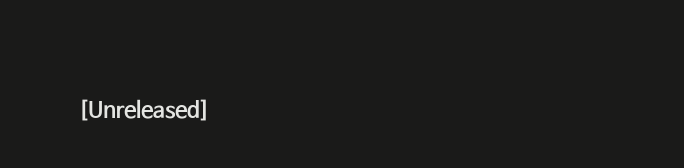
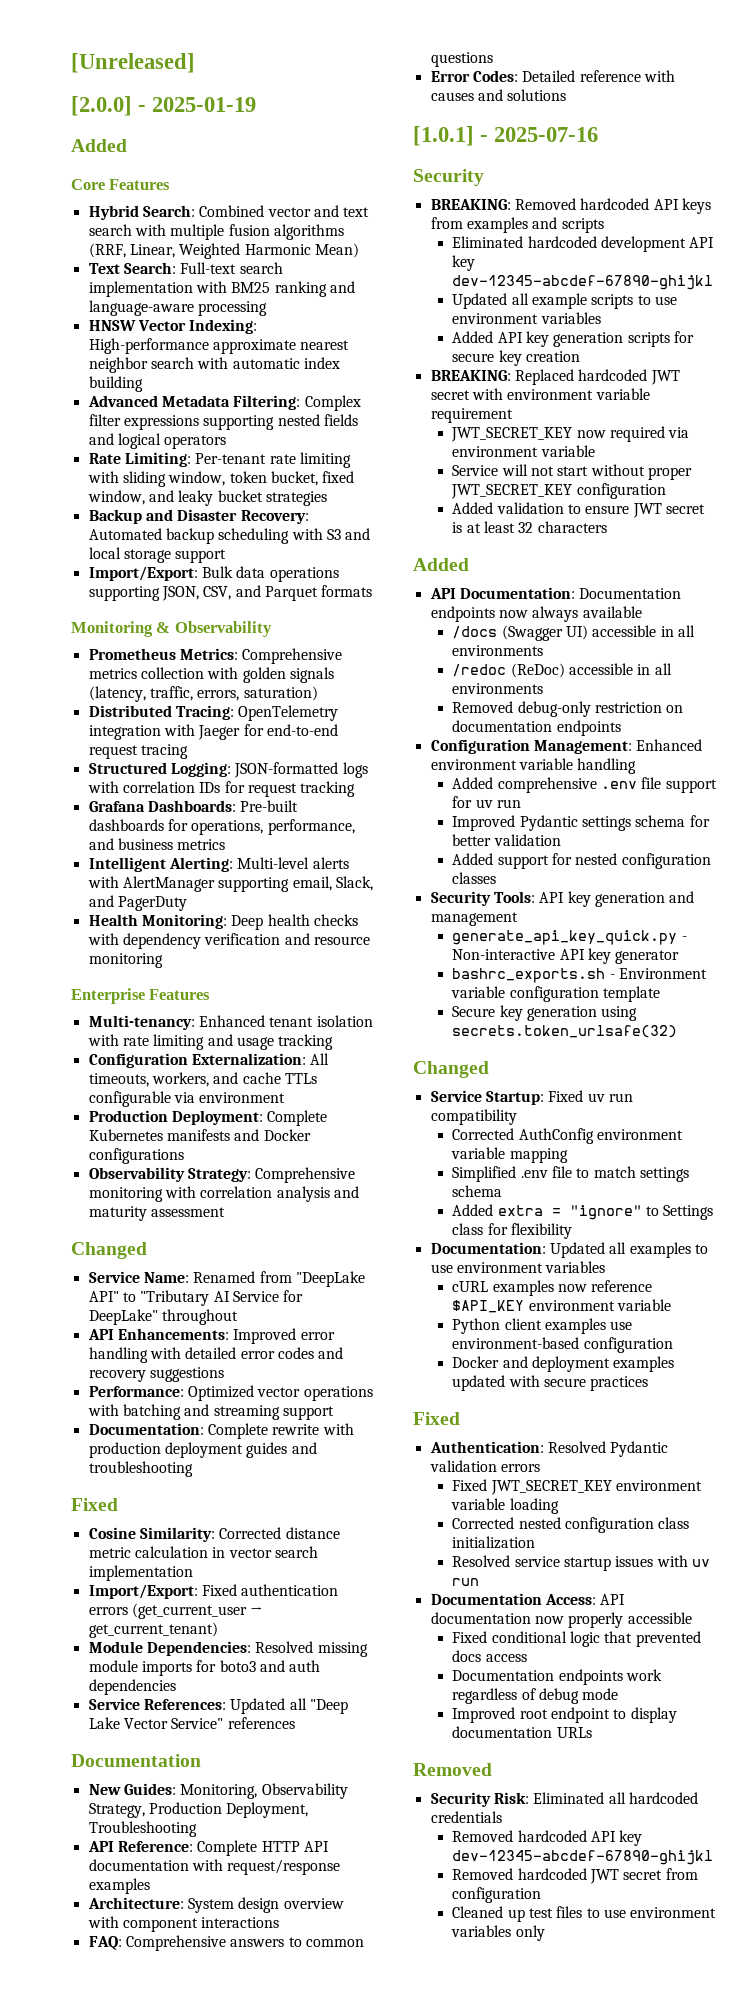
+ [2.0.0] - 2025-01-19
+ Added
+ Core Features
+ Hybrid Search: Combined vector and text search with multiple fusion algorithms (RRF, Linear, Weighted Harmonic Mean)
+ Text Search: Full-text search implementation with BM25 ranking and language-aware processing
+ HNSW Vector Indexing: High-performance approximate nearest neighbor search with automatic index building
+ Advanced Metadata Filtering: Complex filter expressions supporting nested fields and logical operators
+ Rate Limiting: Per-tenant rate limiting with sliding window, token bucket, fixed window, and leaky bucket strategies
+ Backup and Disaster Recovery: Automated backup scheduling with S3 and local storage support
+ Import/Export: Bulk data operations supporting JSON, CSV, and Parquet formats
+ Monitoring & Observability
+ Prometheus Metrics: Comprehensive metrics collection with golden signals (latency, traffic, errors, saturation)
+ Distributed Tracing: OpenTelemetry integration with Jaeger for end-to-end request tracing
+ Structured Logging: JSON-formatted logs with correlation IDs for request tracking
+ Grafana Dashboards: Pre-built dashboards for operations, performance, and business metrics
+ Intelligent Alerting: Multi-level alerts with AlertManager supporting email, Slack, and PagerDuty
+ Health Monitoring: Deep health checks with dependency verification and resource monitoring
+ Enterprise Features
+ Multi-tenancy: Enhanced tenant isolation with rate limiting and usage tracking
+ Configuration Externalization: All timeouts, workers, and cache TTLs configurable via environment
+ Production Deployment: Complete Kubernetes manifests and Docker configurations
+ Observability Strategy: Comprehensive monitoring with correlation analysis and maturity assessment
+ Changed
+ Service Name: Renamed from "DeepLake API" to "Tributary AI Service for DeepLake" throughout
+ API Enhancements: Improved error handling with detailed error codes and recovery suggestions
+ Performance: Optimized vector operations with batching and streaming support
+ Documentation: Complete rewrite with production deployment guides and troubleshooting
+ Fixed
+ Cosine Similarity: Corrected distance metric calculation in vector search implementation
+ Import/Export: Fixed authentication errors (get_current_user → get_current_tenant)
+ Module Dependencies: Resolved missing module imports for boto3 and auth dependencies
+ Service References: Updated all "Deep Lake Vector Service" references
+ Documentation
+ New Guides: Monitoring, Observability Strategy, Production Deployment, Troubleshooting
+ API Reference: Complete HTTP API documentation with request/response examples
+ Architecture: System design overview with component interactions
+ FAQ: Comprehensive answers to common questions
+ Error Codes: Detailed reference with causes and solutions
+ [1.0.1] - 2025-07-16
+ Security
+ BREAKING: Removed hardcoded API keys from examples and scripts
+ Eliminated hardcoded development API key dev-12345-abcdef-67890-ghijkl
+ Updated all example scripts to use environment variables
+ Added API key generation scripts for secure key creation
+ BREAKING: Replaced hardcoded JWT secret with environment variable requirement
+ JWT_SECRET_KEY now required via environment variable
+ Service will not start without proper JWT_SECRET_KEY configuration
+ Added validation to ensure JWT secret is at least 32 characters
+ Added
+ API Documentation: Documentation endpoints now always available
+ /docs (Swagger UI) accessible in all environments
+ /redoc (ReDoc) accessible in all environments
+ Removed debug-only restriction on documentation endpoints
+ Configuration Management: Enhanced environment variable handling
+ Added comprehensive .env file support for uv run
+ Improved Pydantic settings schema for better validation
+ Added support for nested configuration classes
+ Security Tools: API key generation and management
+ generate_api_key_quick.py - Non-interactive API key generator
+ bashrc_exports.sh - Environment variable configuration template
+ Secure key generation using secrets.token_urlsafe(32)
+ Changed
+ Service Startup: Fixed uv run compatibility
+ Corrected AuthConfig environment variable mapping
+ Simplified .env file to match settings schema
+ Added extra = "ignore" to Settings class for flexibility
+ Documentation: Updated all examples to use environment variables
+ cURL examples now reference $API_KEY environment variable
+ Python client examples use environment-based configuration
+ Docker and deployment examples updated with secure practices
+ Fixed
+ Authentication: Resolved Pydantic validation errors
+ Fixed JWT_SECRET_KEY environment variable loading
+ Corrected nested configuration class initialization
+ Resolved service startup issues with uv run
+ Documentation Access: API documentation now properly accessible
+ Fixed conditional logic that prevented docs access
+ Documentation endpoints work regardless of debug mode
+ Improved root endpoint to display documentation URLs
+ Removed
+ Security Risk: Eliminated all hardcoded credentials
+ Removed hardcoded API key dev-12345-abcdef-67890-ghijkl
+ Removed hardcoded JWT secret from configuration
+ Cleaned up test files to use environment variables only

